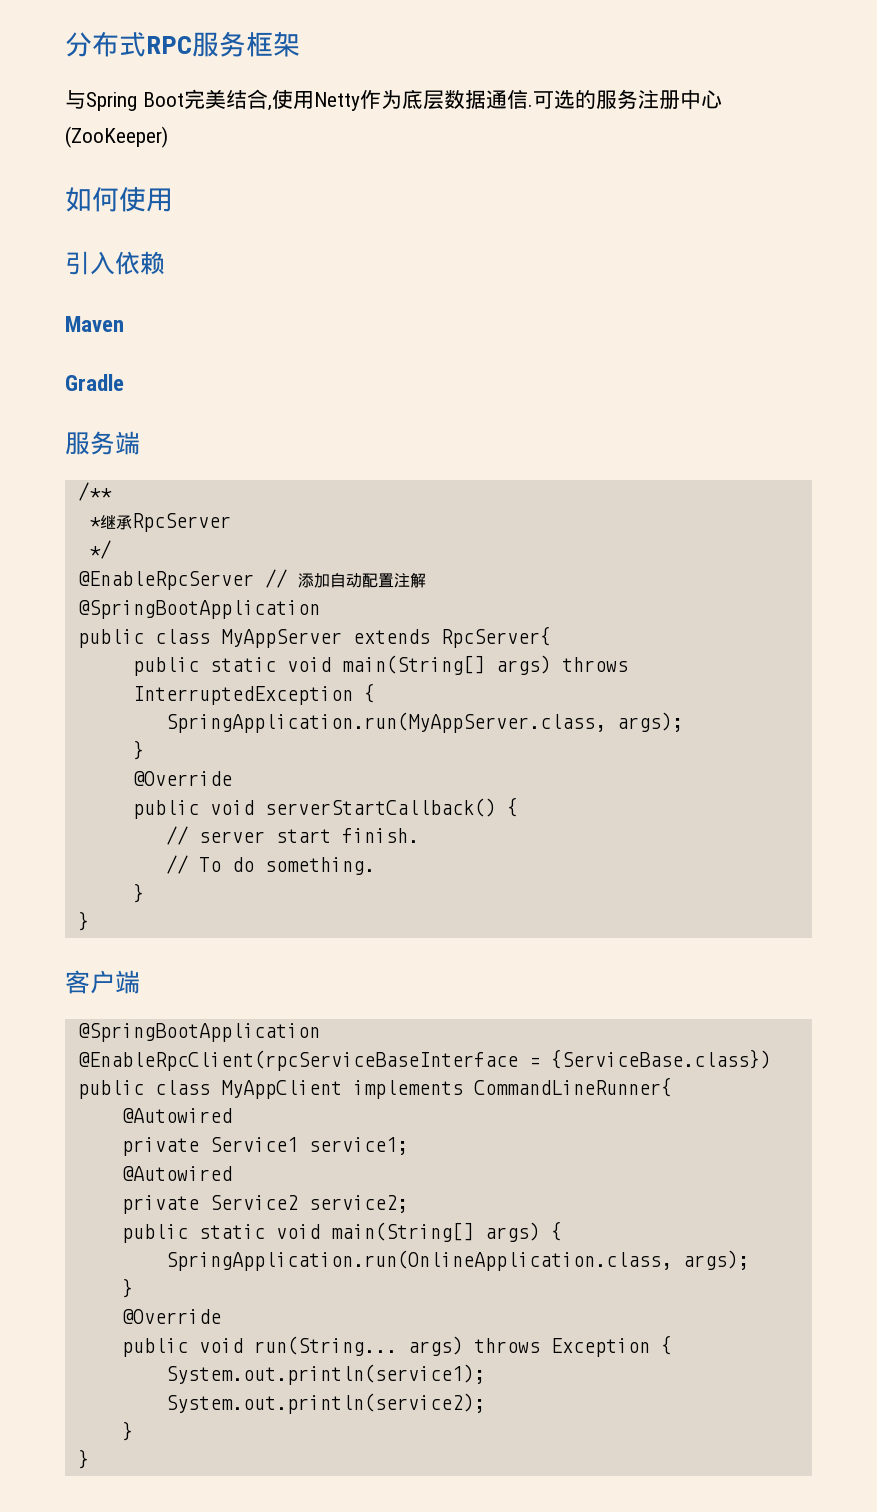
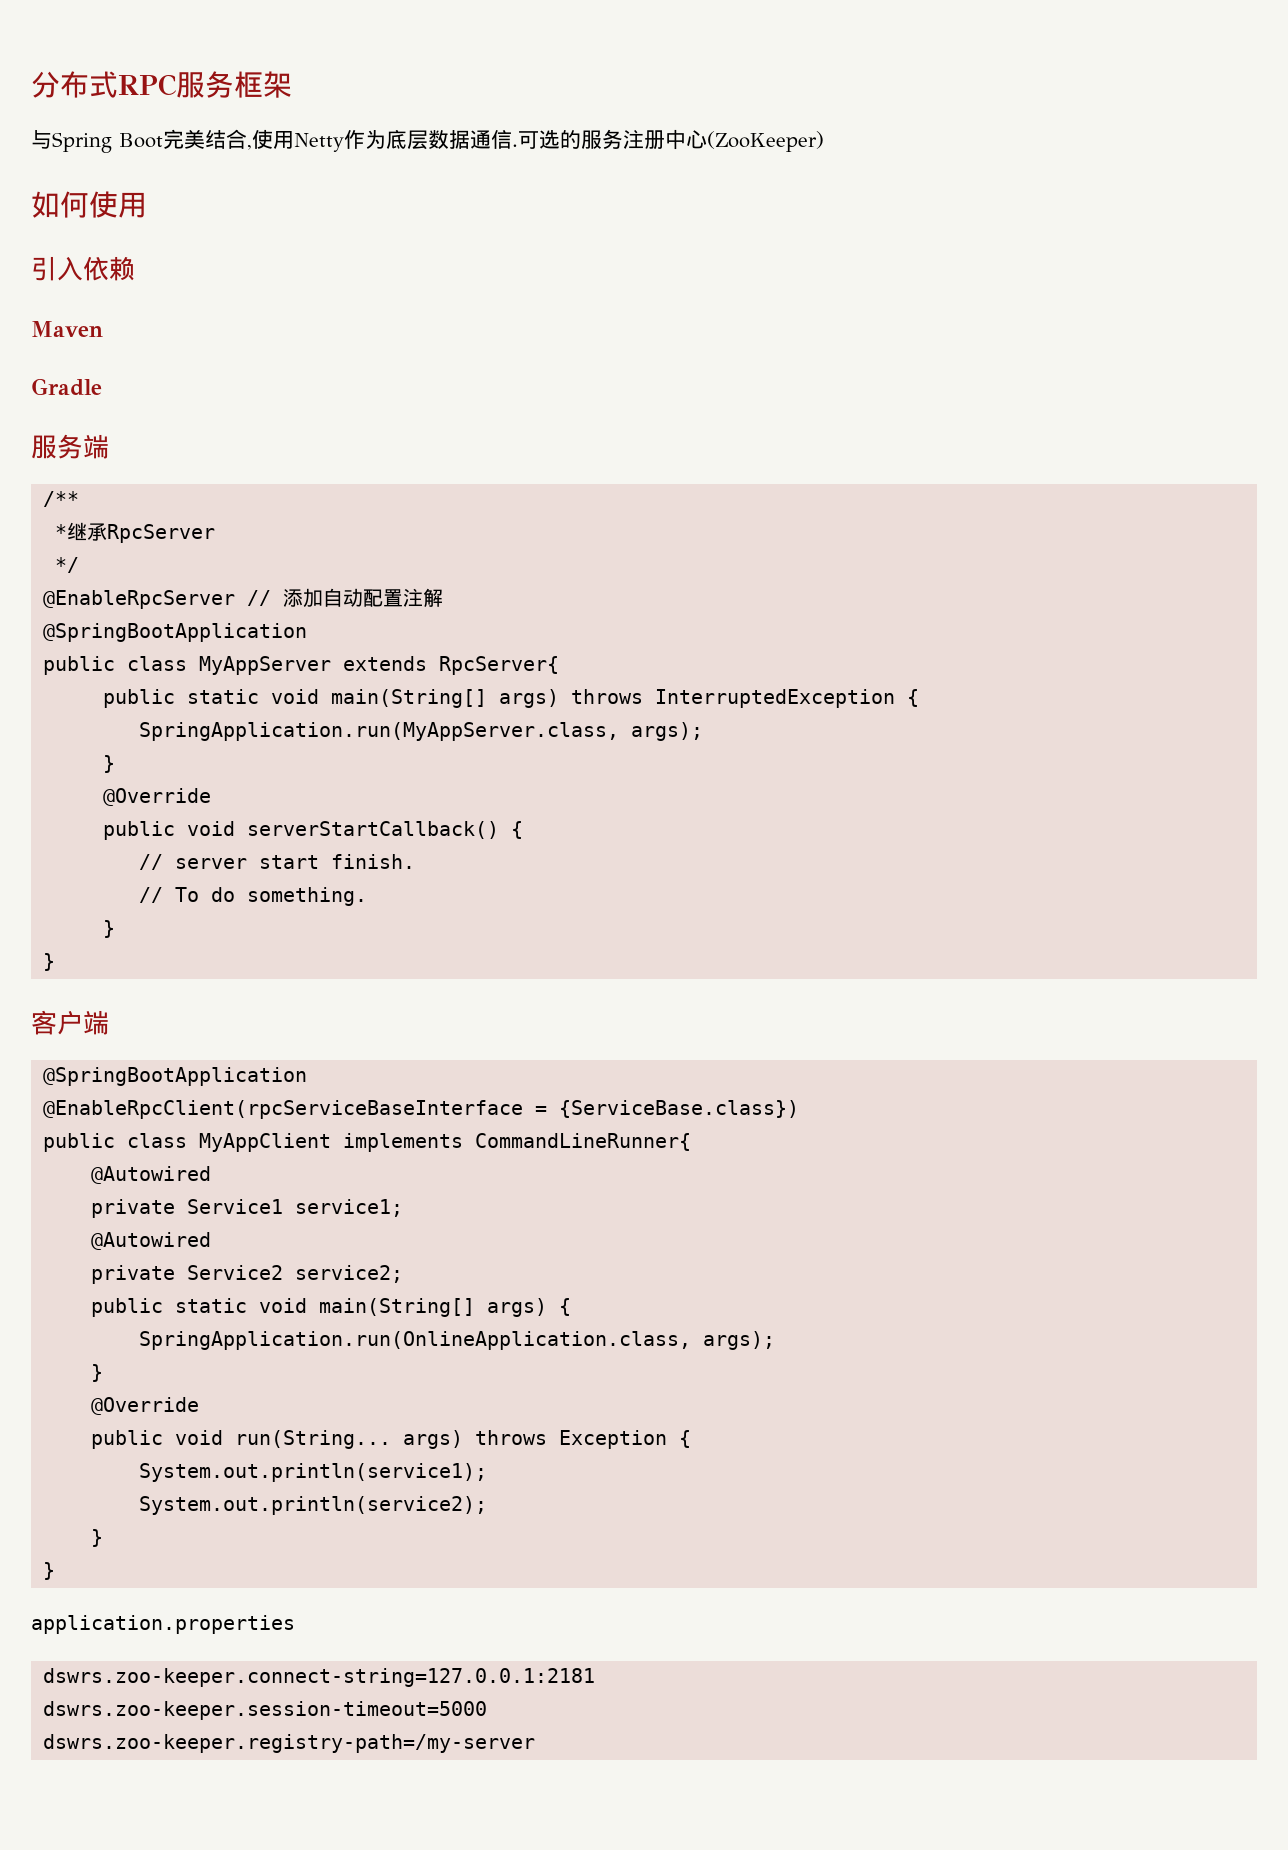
+ application.properties
+ dswrs.zoo-keeper.connect-string=127.0.0.1:2181
+ dswrs.zoo-keeper.session-timeout=5000
+ dswrs.zoo-keeper.registry-path=/my-server

